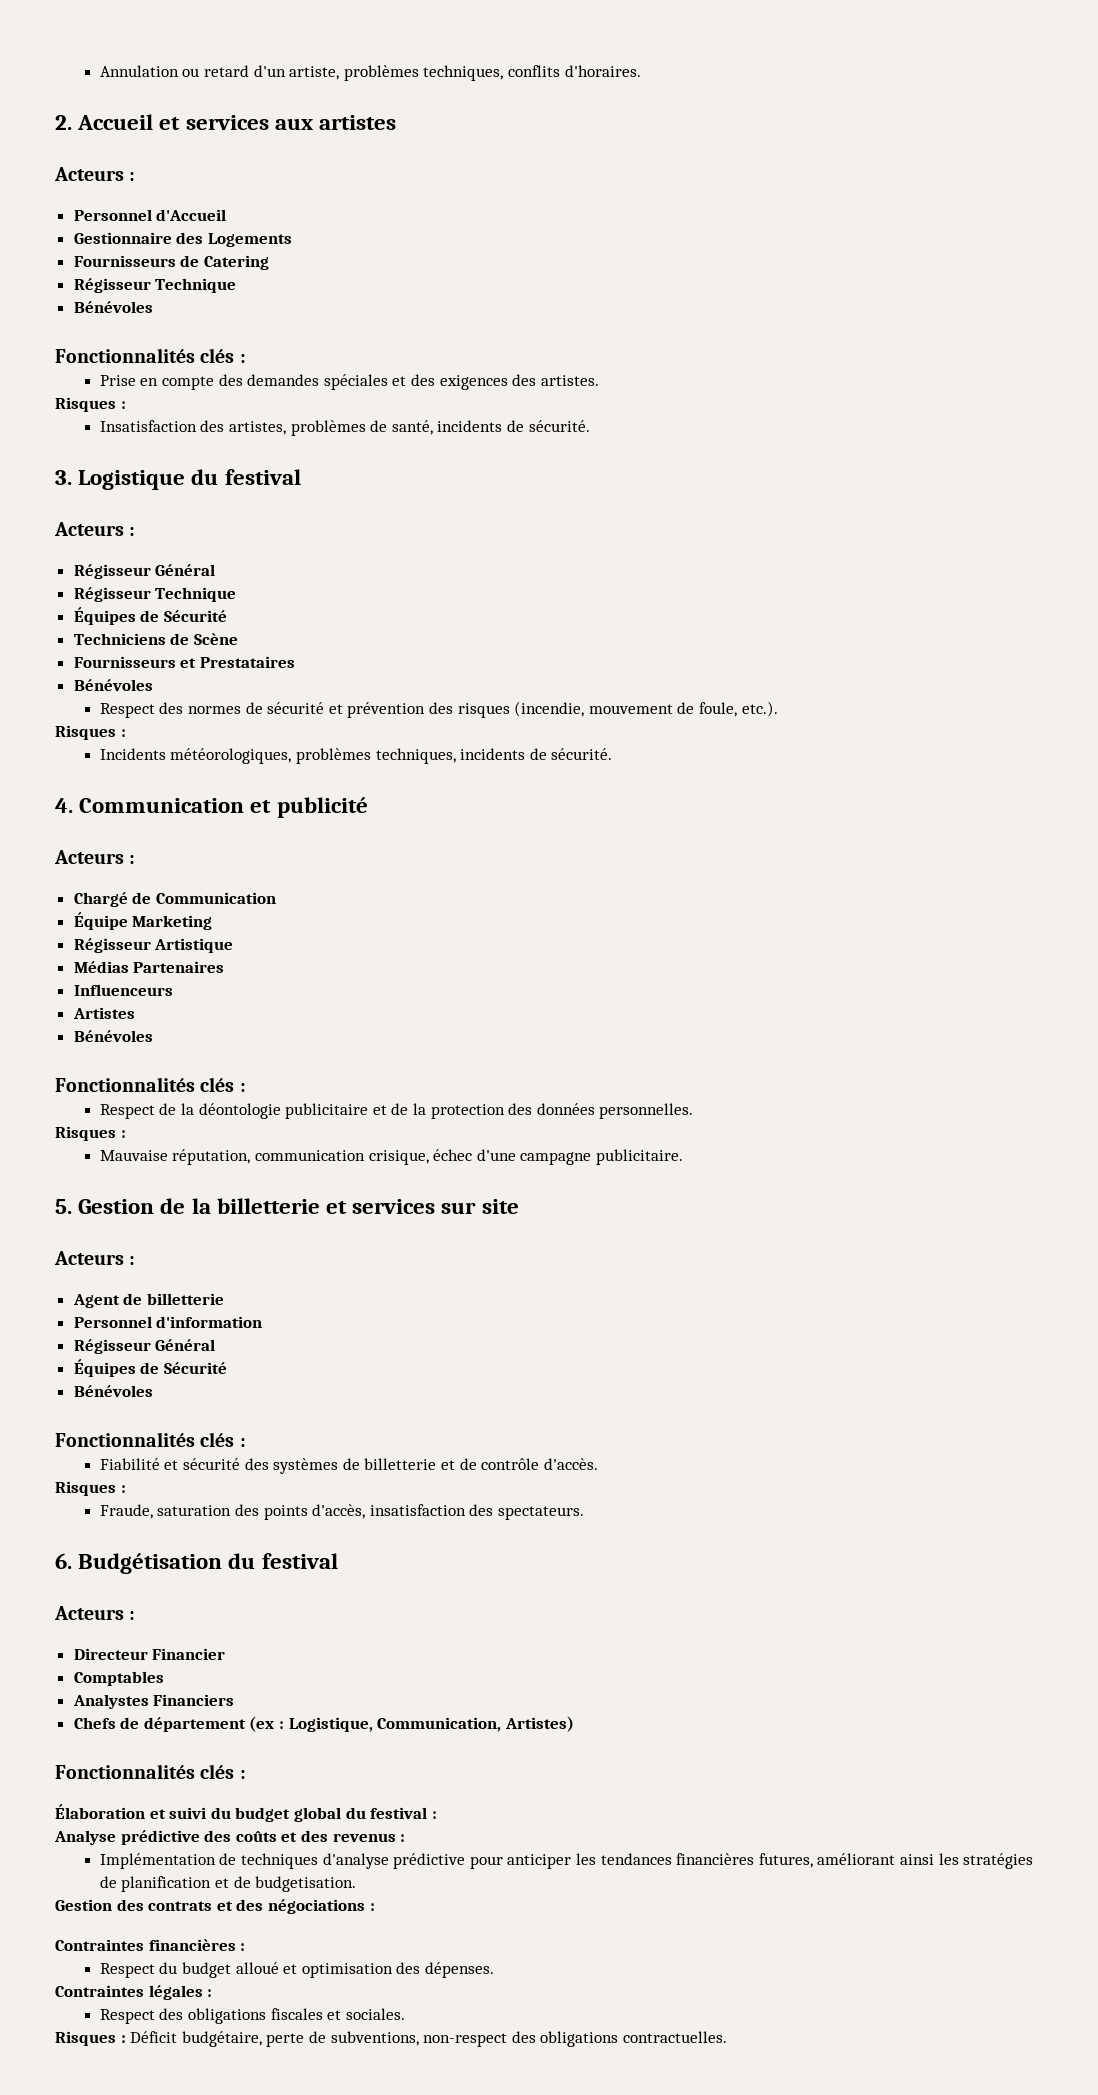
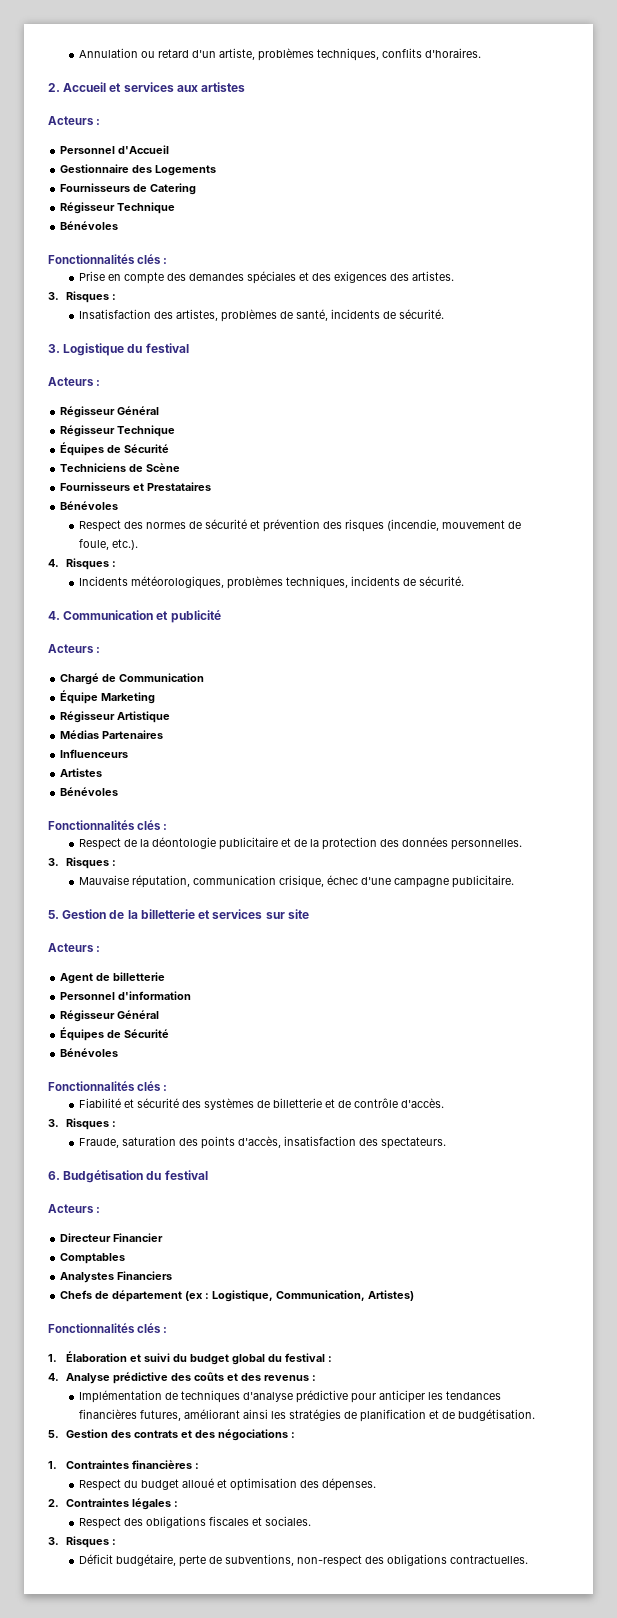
  Prise en compte des demandes spéciales et des exigences des artistes.
- Risques :
+ 3. Risques :
  Respect des normes de sécurité et prévention des risques (incendie, mouvement de foule, etc.).
- Risques :
+ 4. Risques :
  Respect de la déontologie publicitaire et de la protection des données personnelles.
- Risques :
+ 3. Risques :
  Fiabilité et sécurité des systèmes de billetterie et de contrôle d'accès.
- Risques :
+ 3. Risques :
- Élaboration et suivi du budget global du festival :
+ 1. Élaboration et suivi du budget global du festival :
- Analyse prédictive des coûts et des revenus :
+ 4. Analyse prédictive des coûts et des revenus :
- Implémentation de techniques d'analyse prédictive pour anticiper les tendances financières futures, améliorant ainsi les stratégies de planification et de budgetisation.
- Gestion des contrats et des négociations :
+ Implémentation de techniques d'analyse prédictive pour anticiper les tendances financières futures, améliorant ainsi les stratégies de planification et de budgétisation.
+ 5. Gestion des contrats et des négociations :
- Contraintes financières :
+ 1. Contraintes financières :
- Contraintes légales :
+ 2. Contraintes légales :
  Respect des obligations fiscales et sociales.
- Risques : Déficit budgétaire, perte de subventions, non-respect des obligations contractuelles.
+ 3. Risques :
+ Déficit budgétaire, perte de subventions, non-respect des obligations contractuelles.

